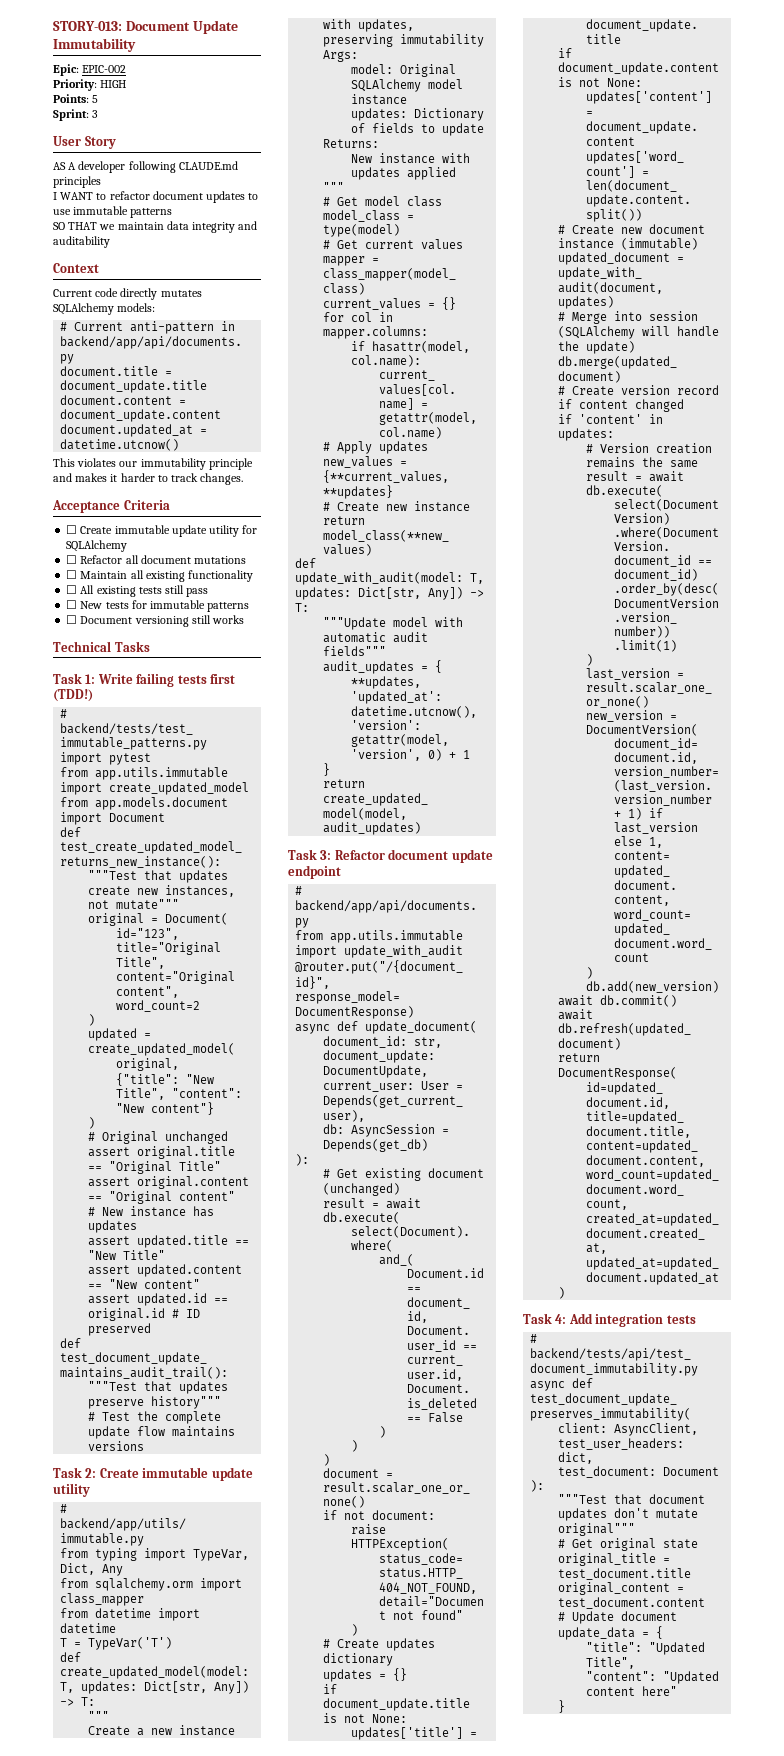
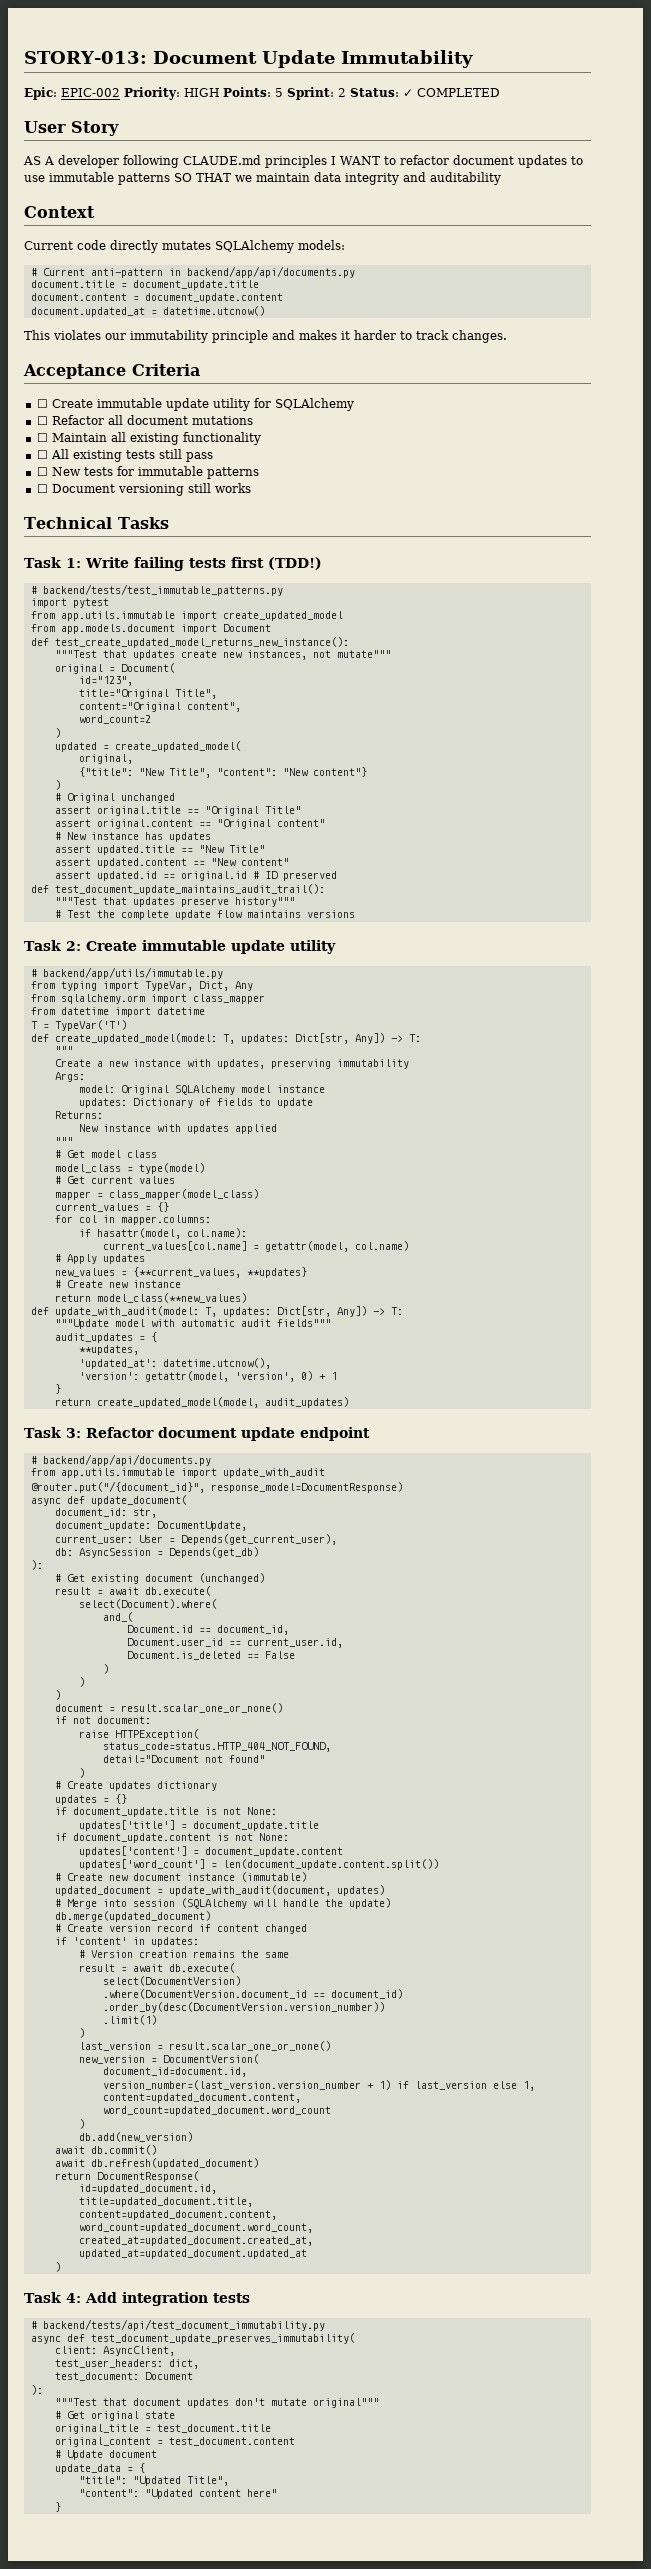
- Epic: EPIC-002
- Priority: HIGH
- Points: 5
- Sprint: 3
+ Epic: EPIC-002 Priority: HIGH Points: 5 Sprint: 2 Status: ✓ COMPLETED
- AS A developer following CLAUDE.md principles
- I WANT to refactor document updates to use immutable patterns
- SO THAT we maintain data integrity and auditability
+ AS A developer following CLAUDE.md principles I WANT to refactor document updates to use immutable patterns SO THAT we maintain data integrity and auditability

